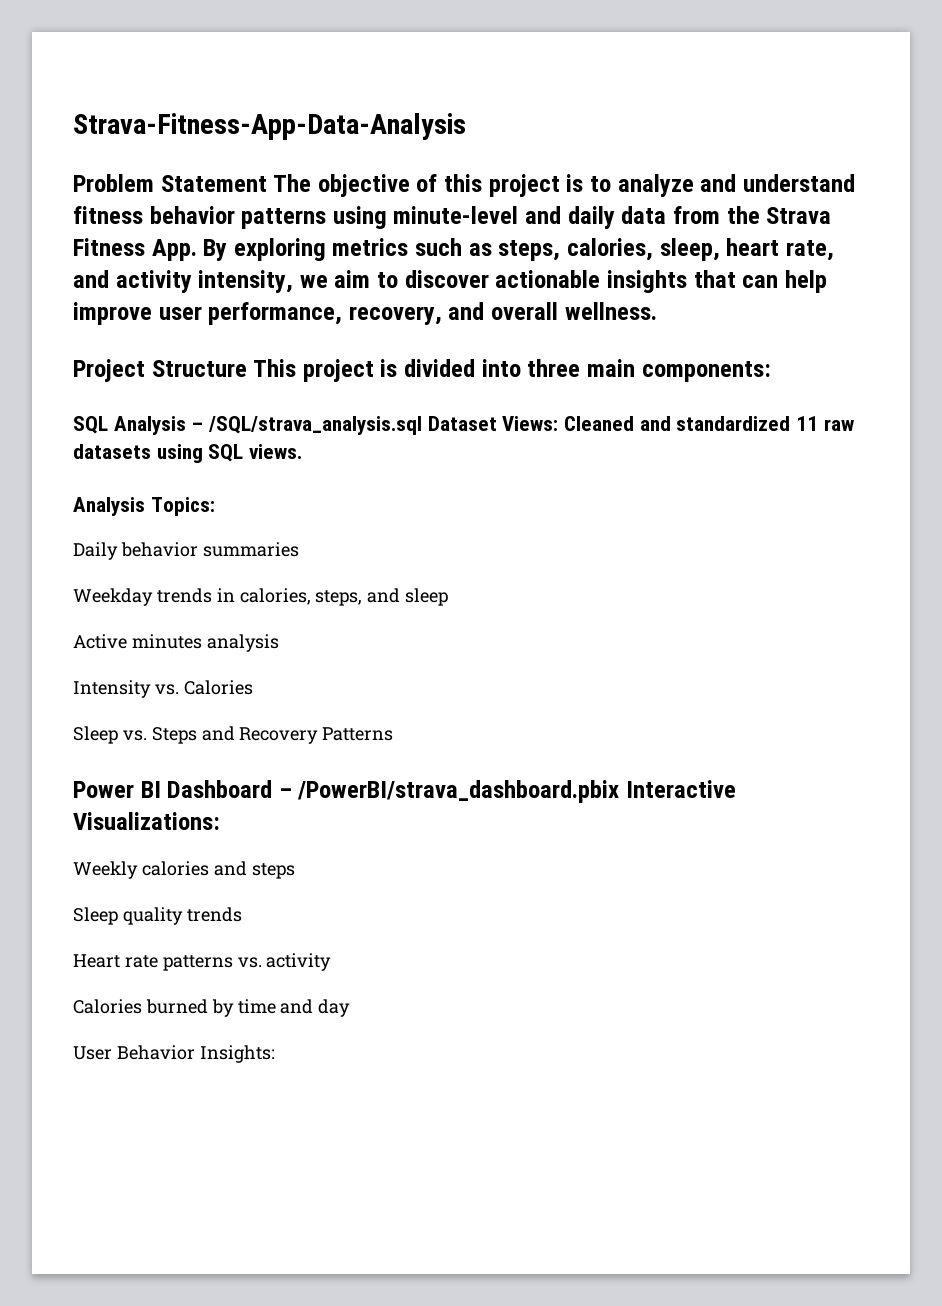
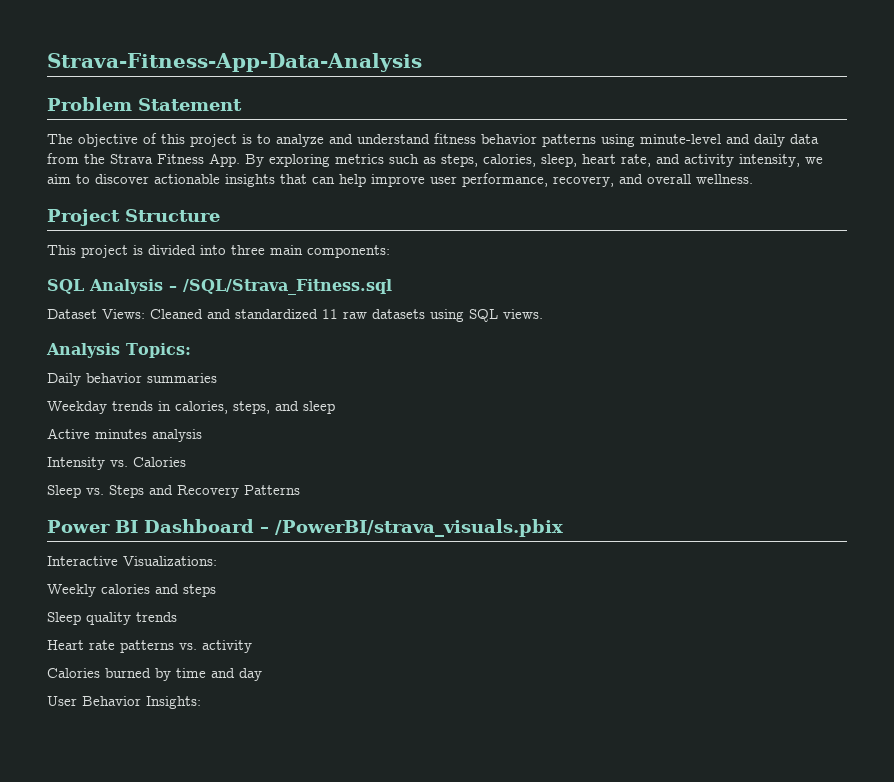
- Problem Statement The objective of this project is to analyze and understand fitness behavior patterns using minute-level and daily data from the Strava Fitness App. By exploring metrics such as steps, calories, sleep, heart rate, and activity intensity, we aim to discover actionable insights that can help improve user performance, recovery, and overall wellness.
+ Problem Statement
+ The objective of this project is to analyze and understand fitness behavior patterns using minute-level and daily data from the Strava Fitness App. By exploring metrics such as steps, calories, sleep, heart rate, and activity intensity, we aim to discover actionable insights that can help improve user performance, recovery, and overall wellness.
- Project Structure This project is divided into three main components:
+ Project Structure
+ This project is divided into three main components:
- SQL Analysis – /SQL/strava_analysis.sql Dataset Views: Cleaned and standardized 11 raw datasets using SQL views.
+ SQL Analysis – /SQL/Strava_Fitness.sql
+ Dataset Views: Cleaned and standardized 11 raw datasets using SQL views.
- Power BI Dashboard – /PowerBI/strava_dashboard.pbix Interactive Visualizations:
+ Power BI Dashboard – /PowerBI/strava_visuals.pbix
+ Interactive Visualizations:

